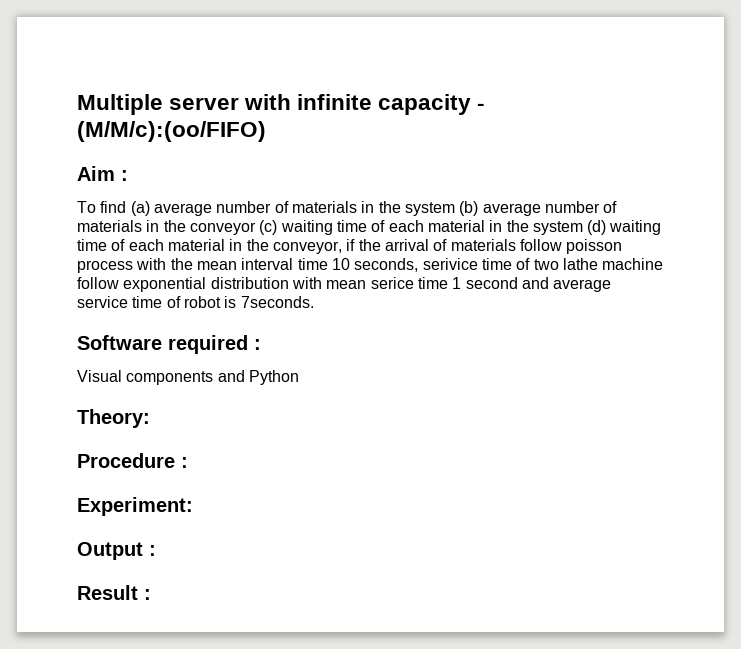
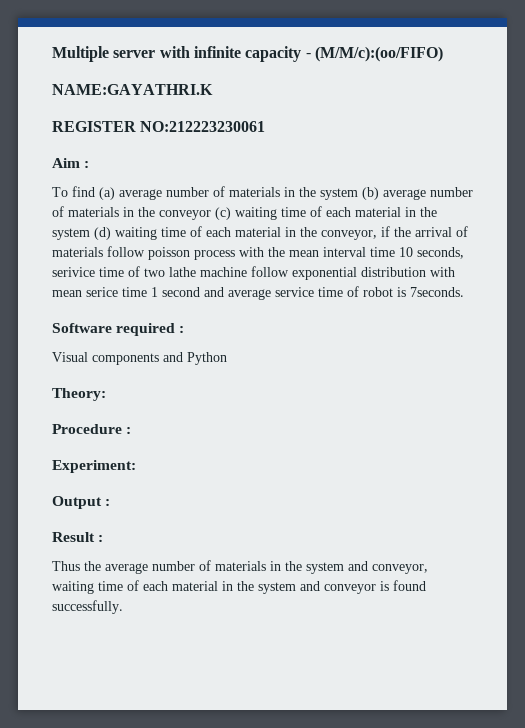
+ NAME:GAYATHRI.K
+ REGISTER NO:212223230061
+ Thus the average number of materials in the system and conveyor, waiting time of each material in the system and conveyor is found successfully.

